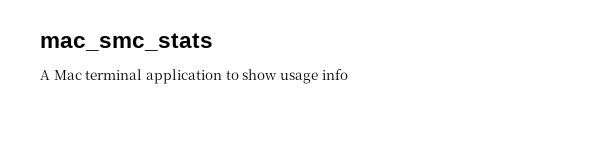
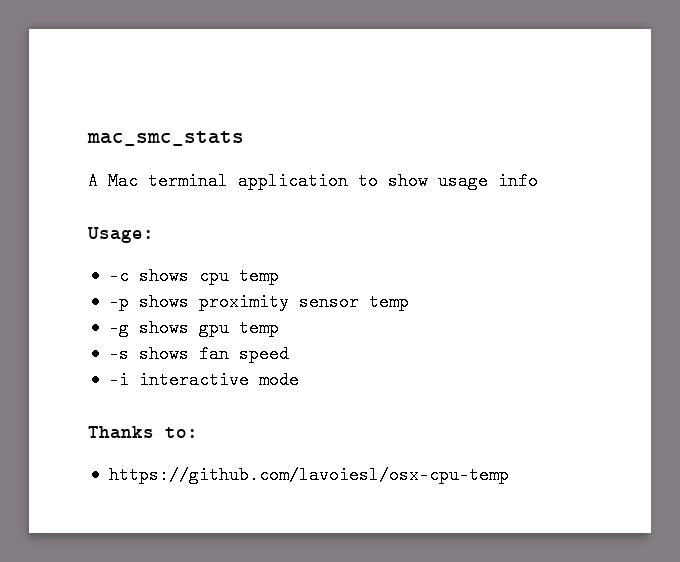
+ Usage:
+ -c shows cpu temp
+ -p shows proximity sensor temp
+ -g shows gpu temp
+ -s shows fan speed
+ -i interactive mode
+ Thanks to:
+ https://github.com/lavoiesl/osx-cpu-temp

